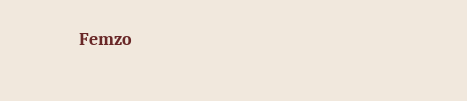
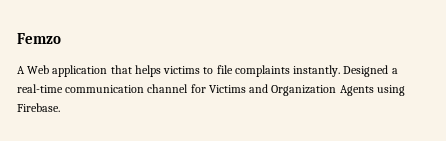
+ A Web application that helps victims to file complaints instantly. Designed a real-time communication channel for Victims and Organization Agents using Firebase.

